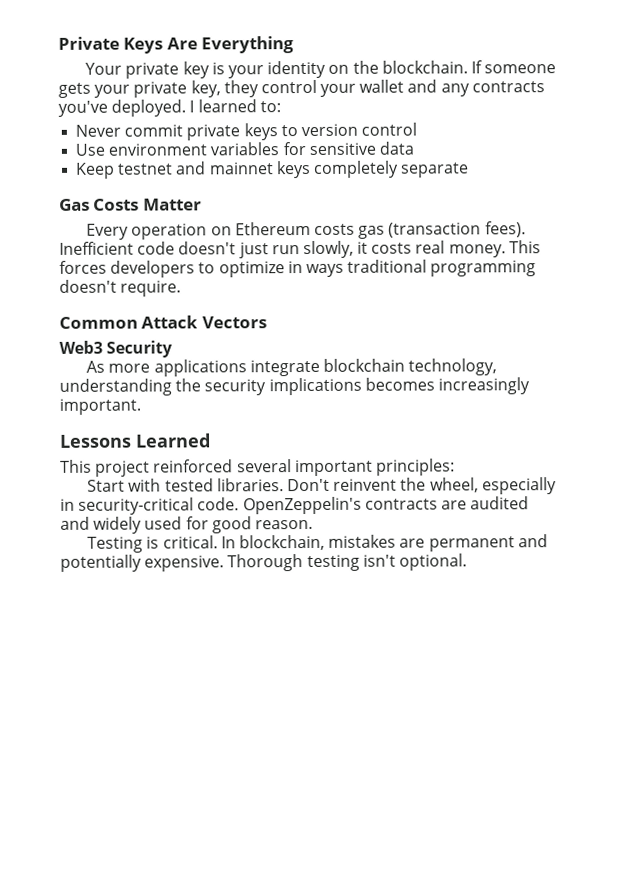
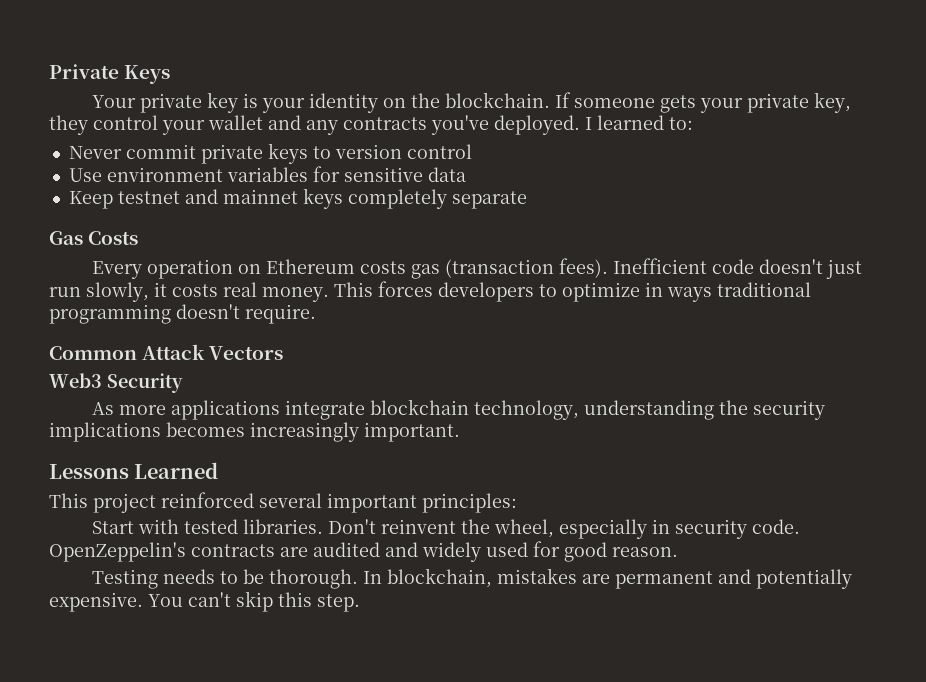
- Private Keys Are Everything
+ Private Keys
- Gas Costs Matter
+ Gas Costs
- Don't reinvent the wheel, especially in security-critical code.
+ Don't reinvent the wheel, especially in security code.
- Testing is critical.
+ Testing needs to be thorough.
- Thorough testing isn't optional.
+ You can't skip this step.

